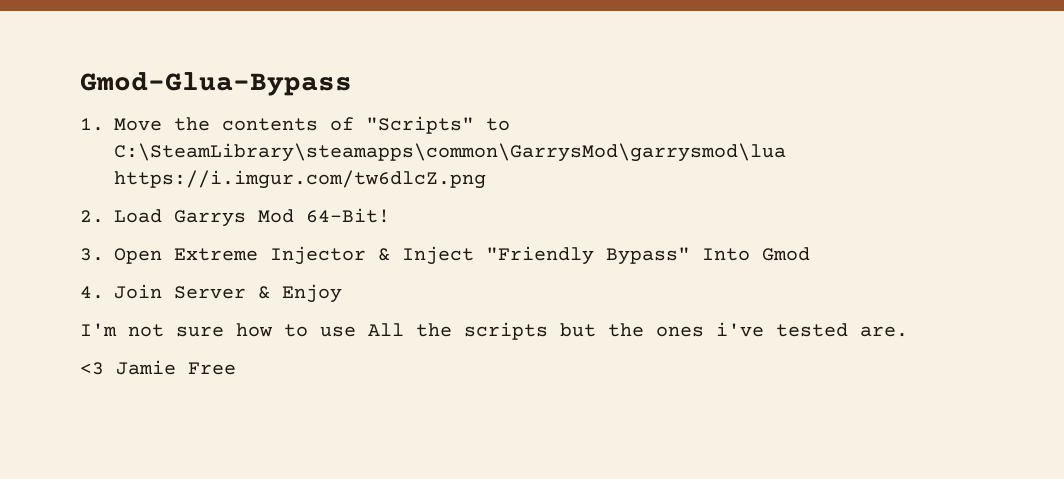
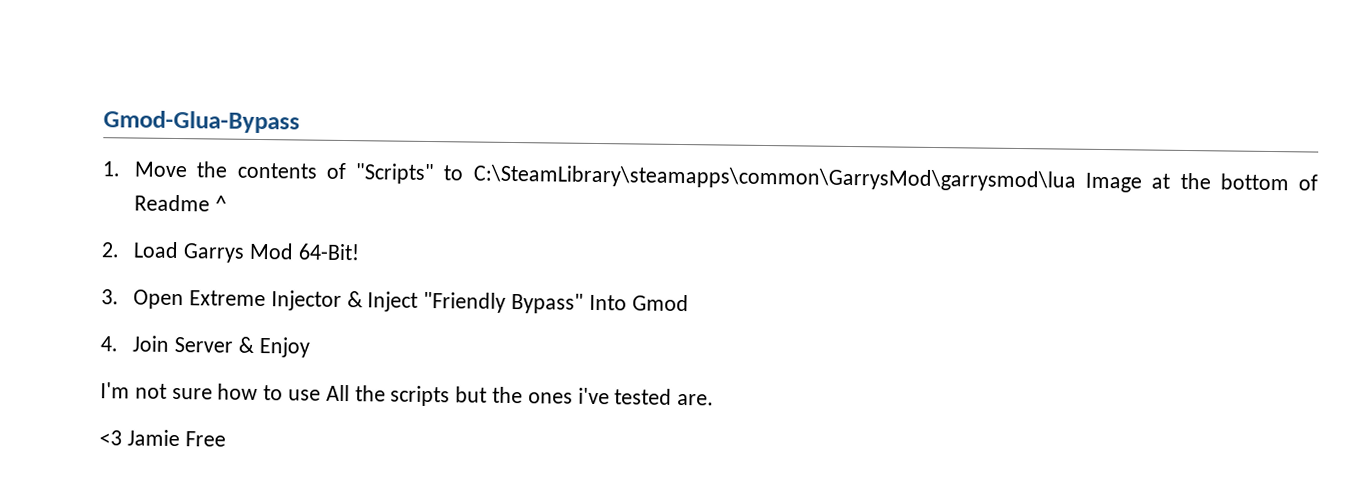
- 1. Move the contents of "Scripts" to C:\SteamLibrary\steamapps\common\GarrysMod\garrysmod\lua https://i.imgur.com/tw6dlcZ.png
+ 1. Move the contents of "Scripts" to C:\SteamLibrary\steamapps\common\GarrysMod\garrysmod\lua Image at the bottom of Readme ^

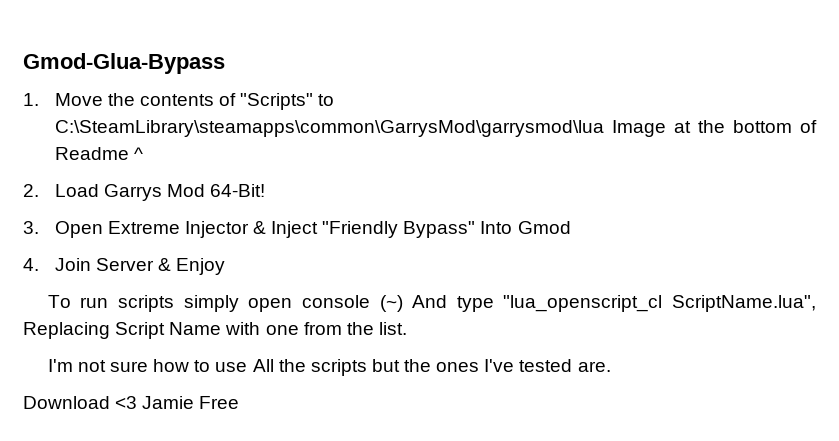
+ To run scripts simply open console (~) And type "lua_openscript_cl ScriptName.lua", Replacing Script Name with one from the list.
- I'm not sure how to use All the scripts but the ones i've tested are.
+ I'm not sure how to use All the scripts but the ones I've tested are.
- <3 Jamie Free
+ Download <3 Jamie Free

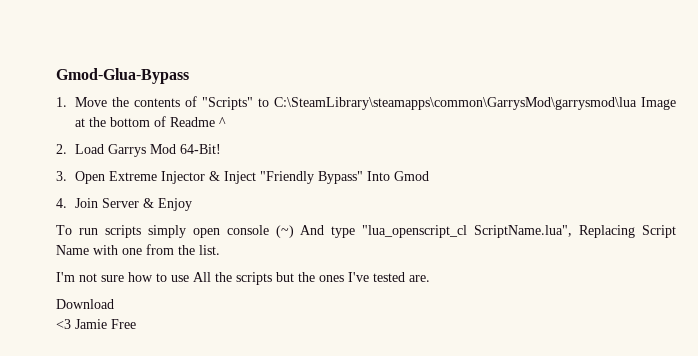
- Download <3 Jamie Free
+ Download
+ <3 Jamie Free

